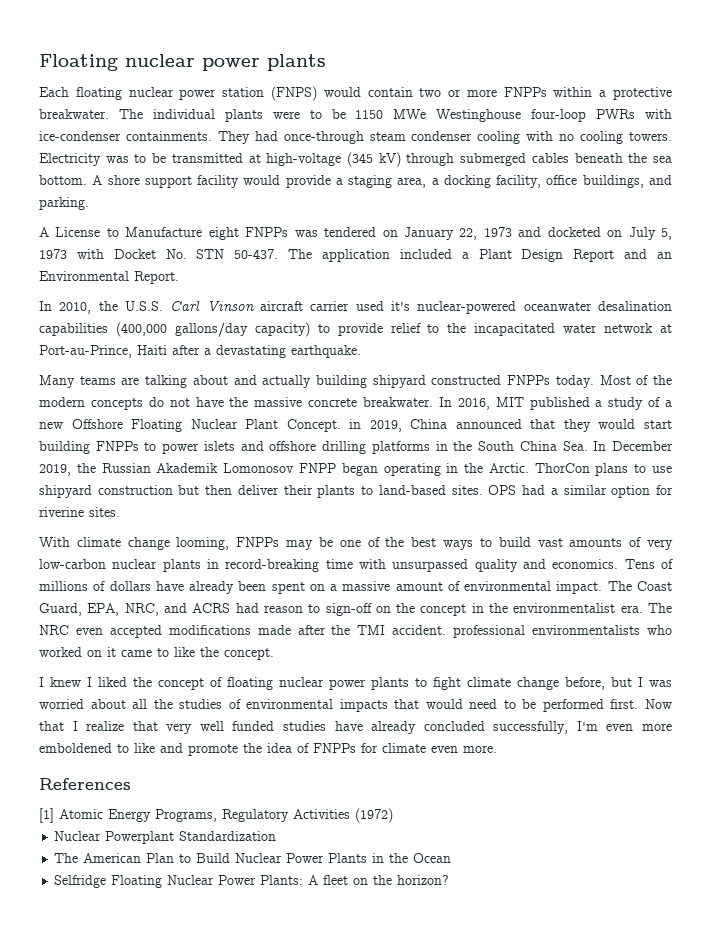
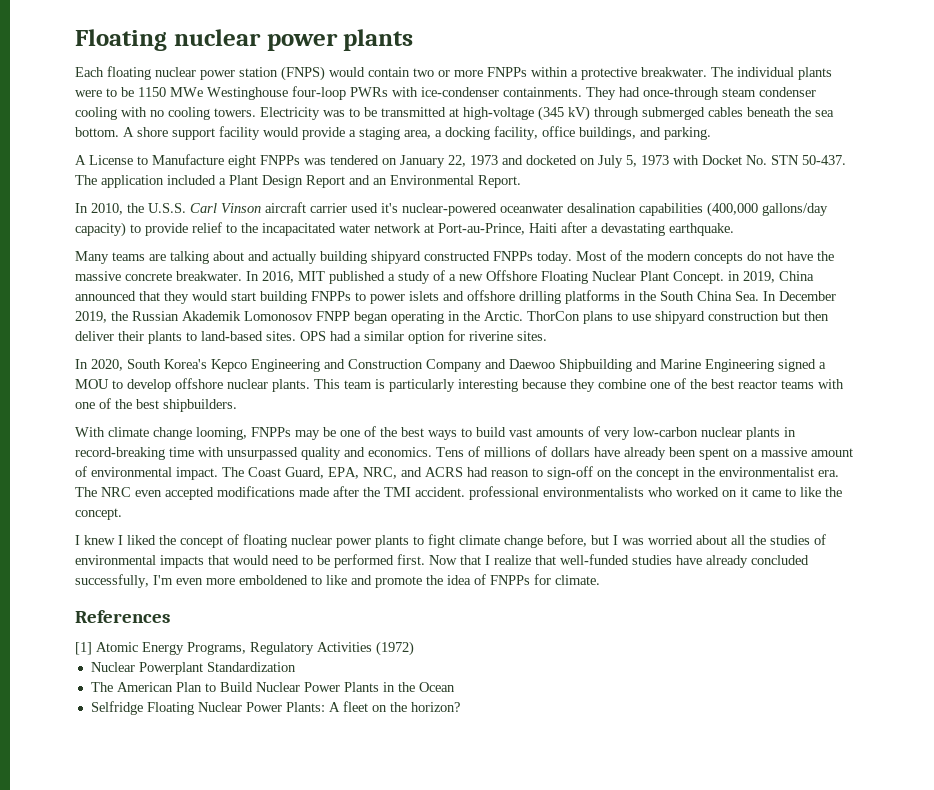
+ In 2020, South Korea's Kepco Engineering and Construction Company and Daewoo Shipbuilding and Marine Engineering signed a MOU to develop offshore nuclear plants. This team is particularly interesting because they combine one of the best reactor teams with one of the best shipbuilders.
- Now that I realize that very well funded studies have already concluded successfully, I'm even more emboldened to like and promote the idea of FNPPs for climate even more.
+ Now that I realize that well-funded studies have already concluded successfully, I'm even more emboldened to like and promote the idea of FNPPs for climate.

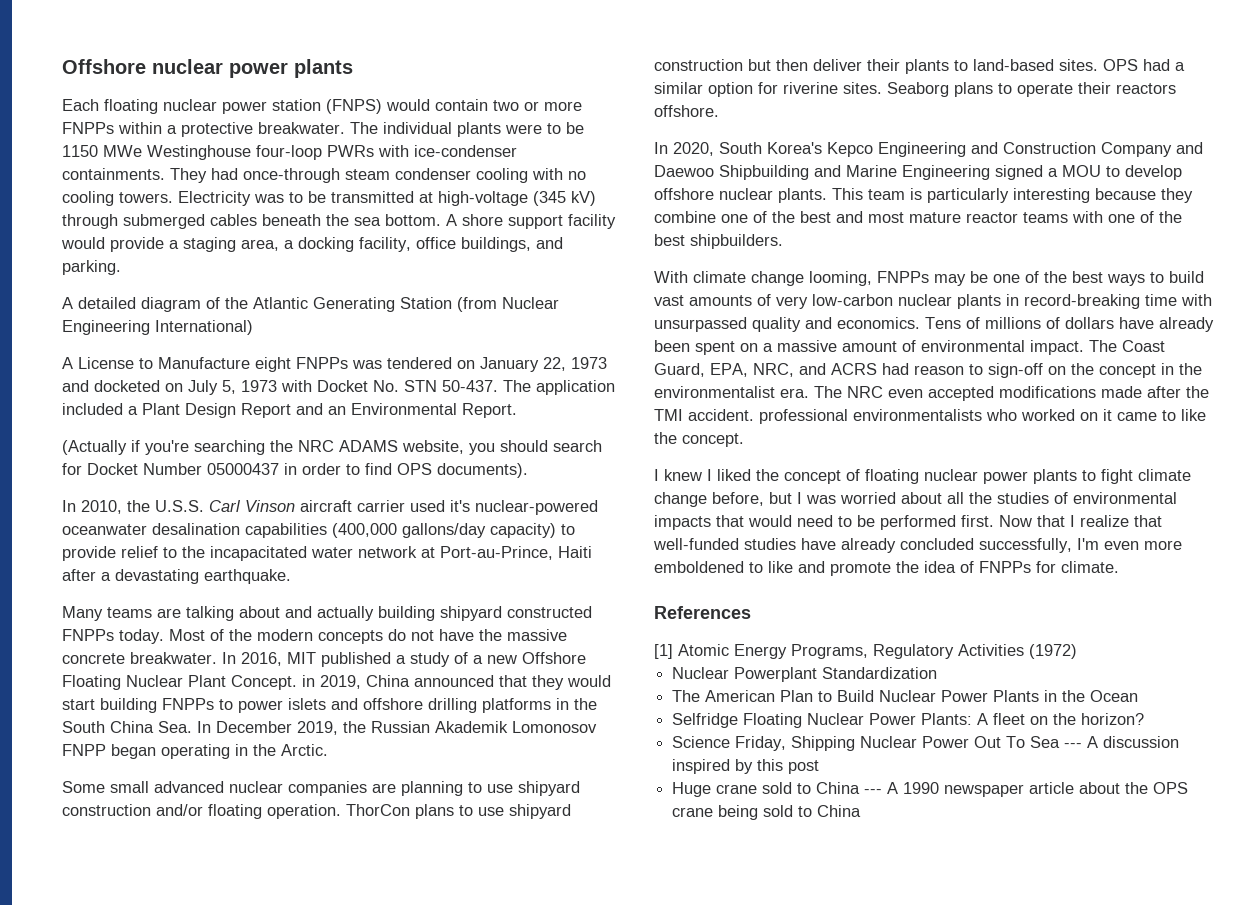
- Floating nuclear power plants
+ Offshore nuclear power plants
+ A detailed diagram of the Atlantic Generating Station (from Nuclear Engineering International)
+ (Actually if you're searching the NRC ADAMS website, you should search for Docket Number 05000437 in order to find OPS documents).
- In 2016, MIT published a study of a new Offshore Floating Nuclear Plant Concept. in 2019, China announced that they would start building FNPPs to power islets and offshore drilling platforms in the South China Sea. In December 2019, the Russian Akademik Lomonosov FNPP began operating in the Arctic. ThorCon plans to use shipyard construction but then deliver their plants to land-based sites.
+ In 2016, MIT published a study of a new Offshore Floating Nuclear Plant Concept. in 2019, China announced that they would start building FNPPs to power islets and offshore drilling platforms in the South China Sea. In December 2019, the Russian Akademik Lomonosov FNPP began operating in the Arctic.
+ Some small advanced nuclear companies are planning to use shipyard construction and/or floating operation. ThorCon plans to use shipyard construction but then deliver their plants to land-based sites.
+ Seaborg plans to operate their reactors offshore.
- This team is particularly interesting because they combine one of the best reactor teams with one of the best shipbuilders.
+ This team is particularly interesting because they combine one of the best and most mature reactor teams with one of the best shipbuilders.
+ Science Friday, Shipping Nuclear Power Out To Sea --- A discussion inspired by this post
+ Huge crane sold to China --- A 1990 newspaper article about the OPS crane being sold to China

